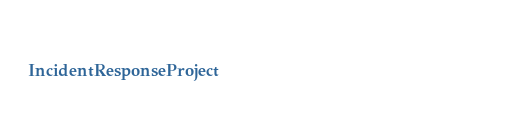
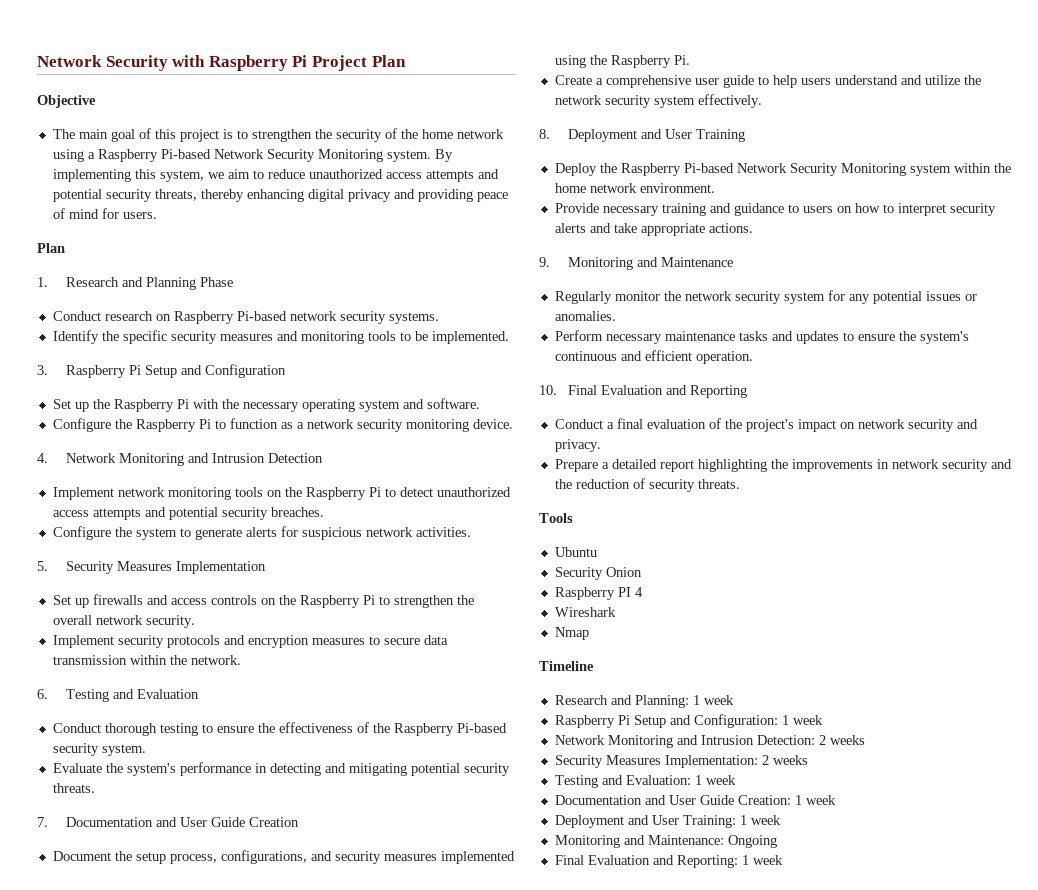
- IncidentResponseProject
+ Network Security with Raspberry Pi Project Plan
+ Objective
+ The main goal of this project is to strengthen the security of the home network using a Raspberry Pi-based Network Security Monitoring system. By implementing this system, we aim to reduce unauthorized access attempts and potential security threats, thereby enhancing digital privacy and providing peace of mind for users.
+ Plan
+ 1. Research and Planning Phase
+ Conduct research on Raspberry Pi-based network security systems.
+ Identify the specific security measures and monitoring tools to be implemented.
+ 3. Raspberry Pi Setup and Configuration
+ Set up the Raspberry Pi with the necessary operating system and software.
+ Configure the Raspberry Pi to function as a network security monitoring device.
+ 4. Network Monitoring and Intrusion Detection
+ Implement network monitoring tools on the Raspberry Pi to detect unauthorized access attempts and potential security breaches.
+ Configure the system to generate alerts for suspicious network activities.
+ 5. Security Measures Implementation
+ Set up firewalls and access controls on the Raspberry Pi to strengthen the overall network security.
+ Implement security protocols and encryption measures to secure data transmission within the network.
+ 6. Testing and Evaluation
+ Conduct thorough testing to ensure the effectiveness of the Raspberry Pi-based security system.
+ Evaluate the system's performance in detecting and mitigating potential security threats.
+ 7. Documentation and User Guide Creation
+ Document the setup process, configurations, and security measures implemented using the Raspberry Pi.
+ Create a comprehensive user guide to help users understand and utilize the network security system effectively.
+ 8. Deployment and User Training
+ Deploy the Raspberry Pi-based Network Security Monitoring system within the home network environment.
+ Provide necessary training and guidance to users on how to interpret security alerts and take appropriate actions.
+ 9. Monitoring and Maintenance
+ Regularly monitor the network security system for any potential issues or anomalies.
+ Perform necessary maintenance tasks and updates to ensure the system's continuous and efficient operation.
+ 10. Final Evaluation and Reporting
+ Conduct a final evaluation of the project's impact on network security and privacy.
+ Prepare a detailed report highlighting the improvements in network security and the reduction of security threats.
+ Tools
+ Ubuntu
+ Security Onion
+ Raspberry PI 4
+ Wireshark
+ Nmap
+ Timeline
+ Research and Planning: 1 week
+ Raspberry Pi Setup and Configuration: 1 week
+ Network Monitoring and Intrusion Detection: 2 weeks
+ Security Measures Implementation: 2 weeks
+ Testing and Evaluation: 1 week
+ Documentation and User Guide Creation: 1 week
+ Deployment and User Training: 1 week
+ Monitoring and Maintenance: Ongoing
+ Final Evaluation and Reporting: 1 week

